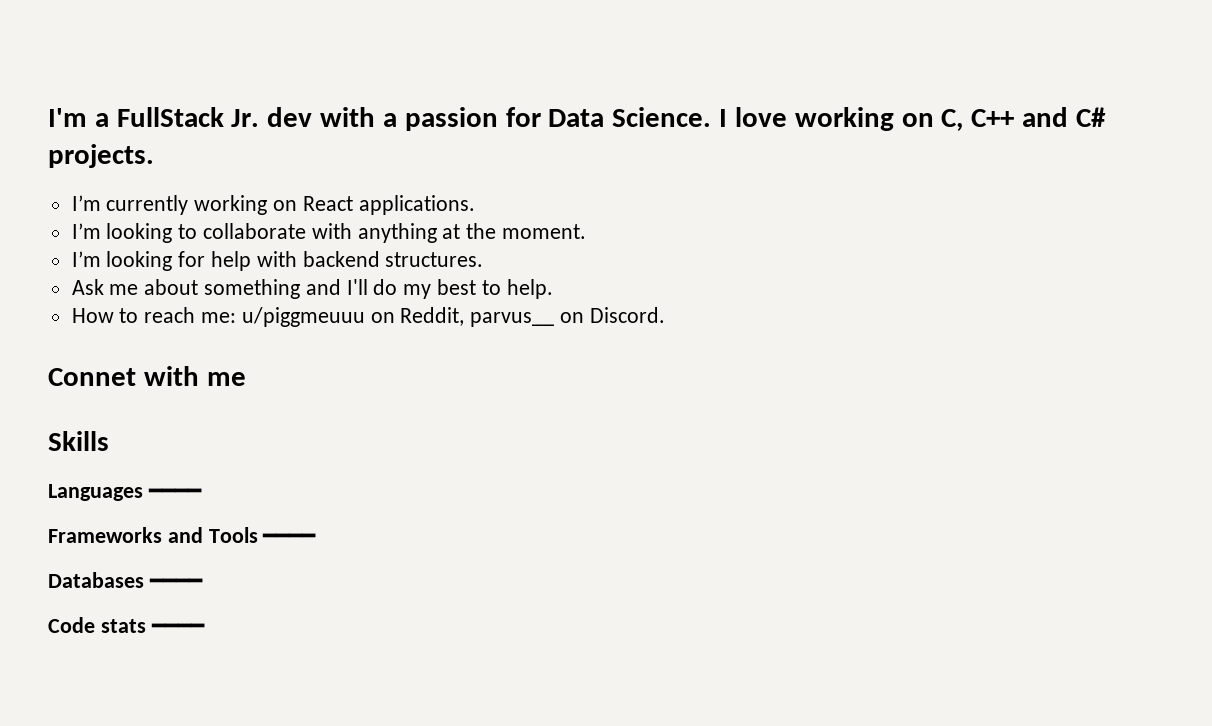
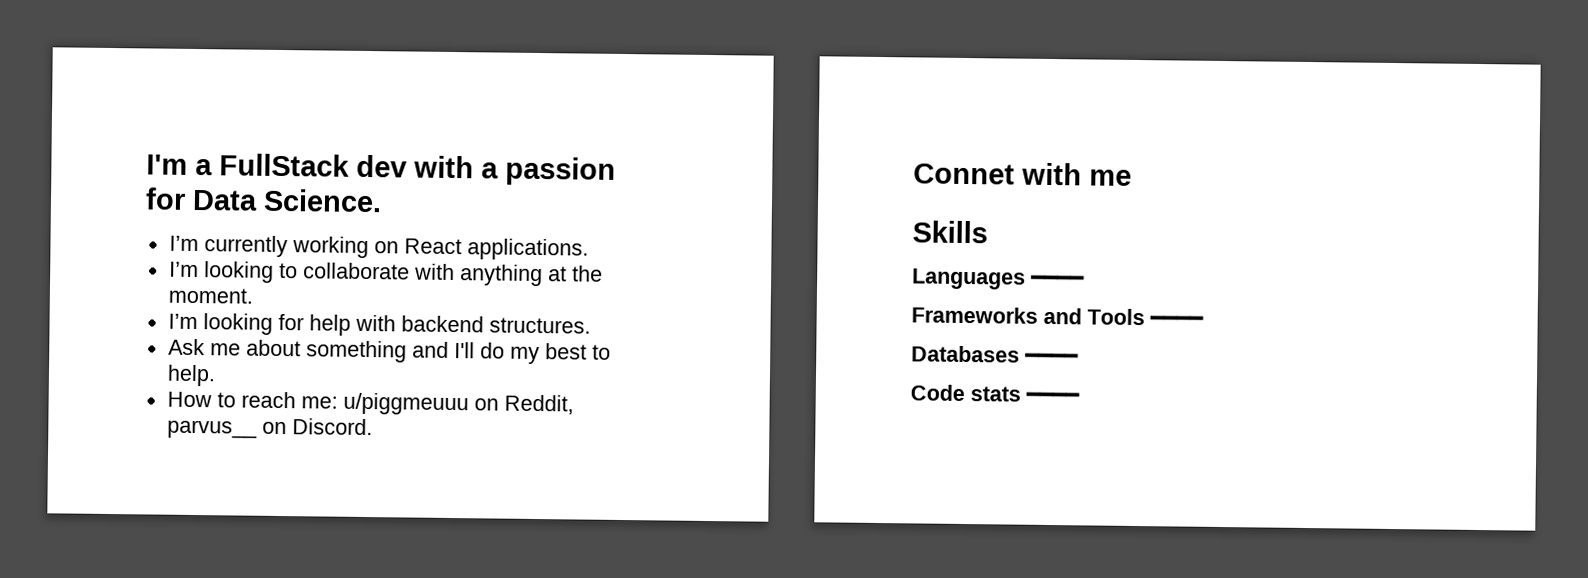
- I'm a FullStack Jr. dev with a passion for Data Science. I love working on C, C++ and C# projects.
+ I'm a FullStack dev with a passion for Data Science.

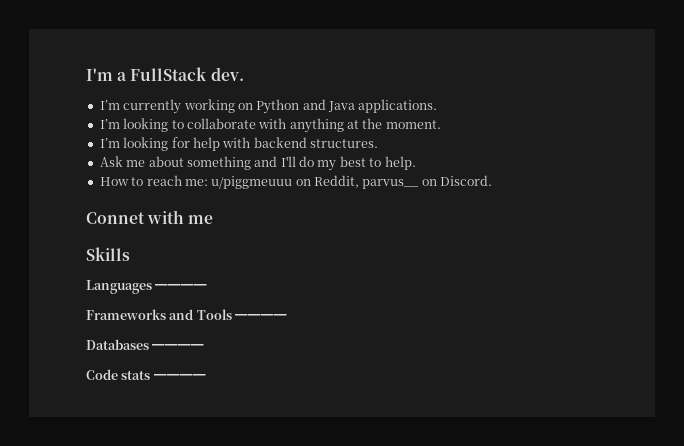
- I'm a FullStack dev with a passion for Data Science.
+ I'm a FullStack dev.
- I’m currently working on React applications.
+ I’m currently working on Python and Java applications.

